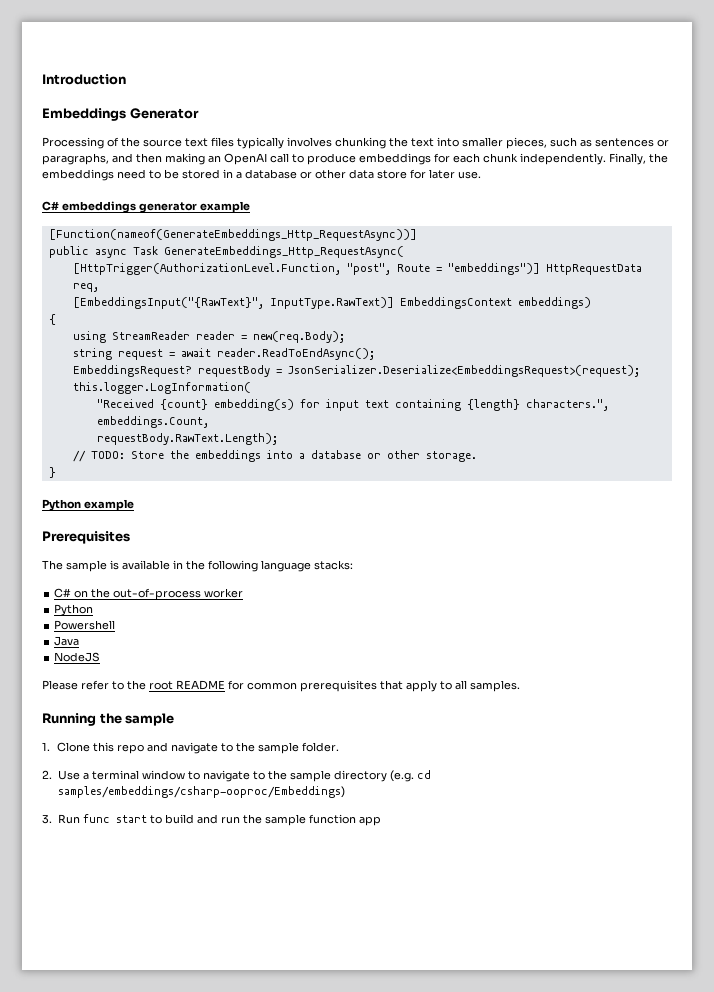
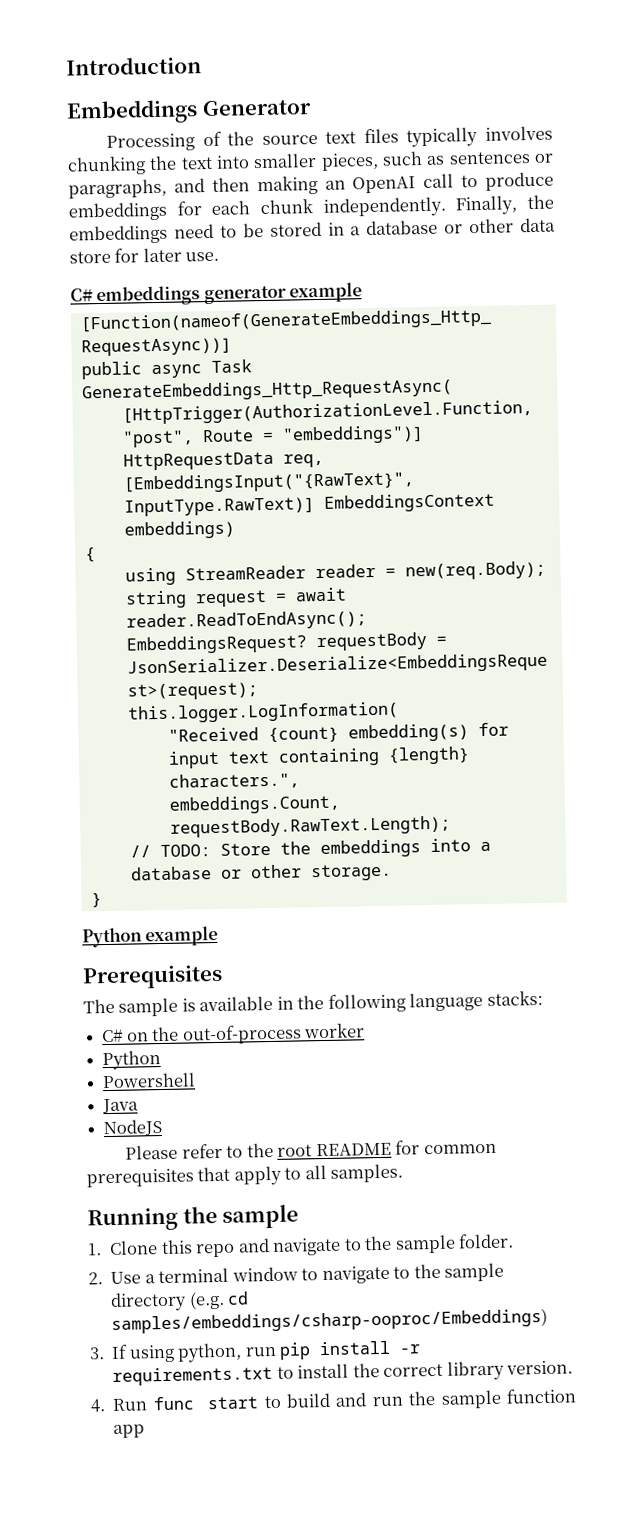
- 3. Run func start to build and run the sample function app
+ 3. If using python, run pip install -r requirements.txt to install the correct library version.
+ 4. Run func start to build and run the sample function app

